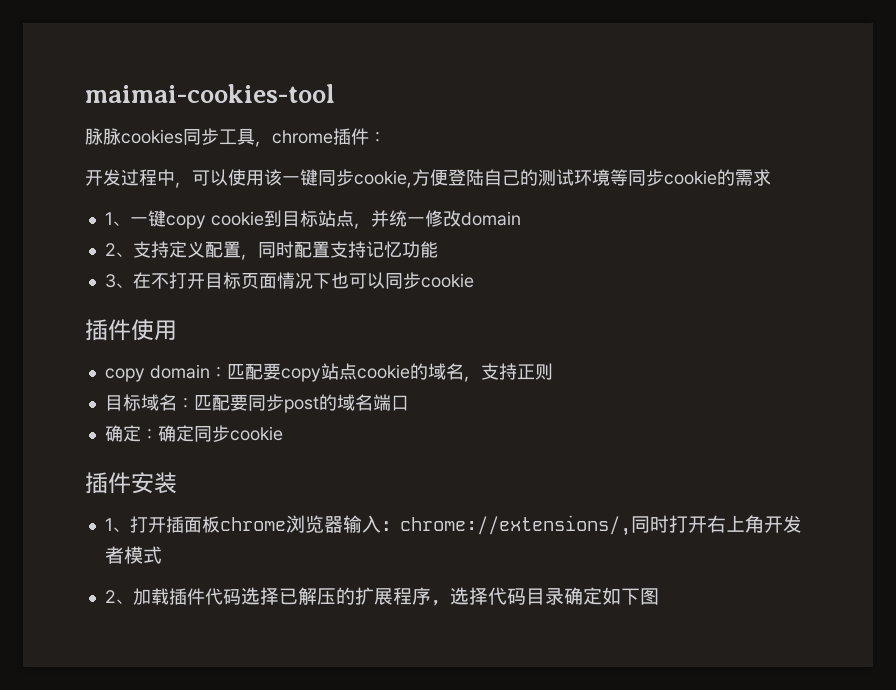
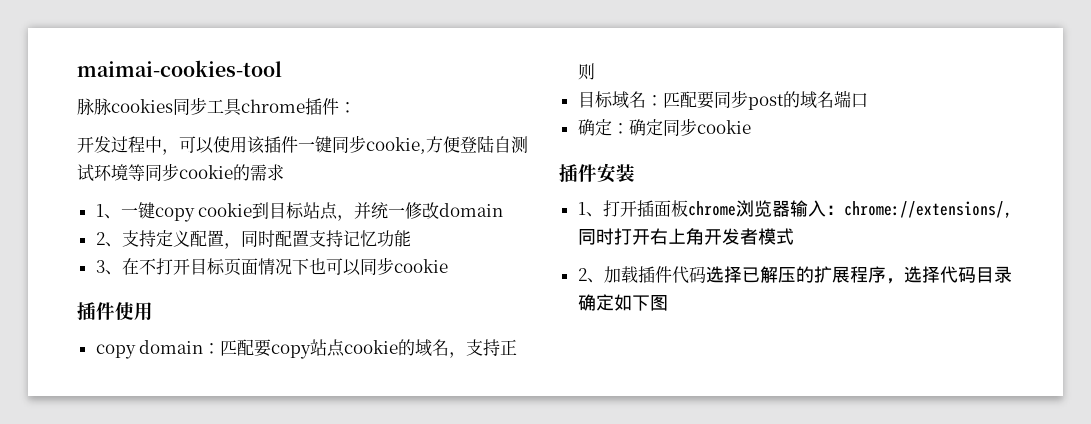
- 脉脉cookies同步工具，chrome插件：
+ 脉脉cookies同步工具chrome插件：
- 开发过程中，可以使用该一键同步cookie,方便登陆自己的测试环境等同步cookie的需求
+ 开发过程中，可以使用该插件一键同步cookie,方便登陆自测试环境等同步cookie的需求

